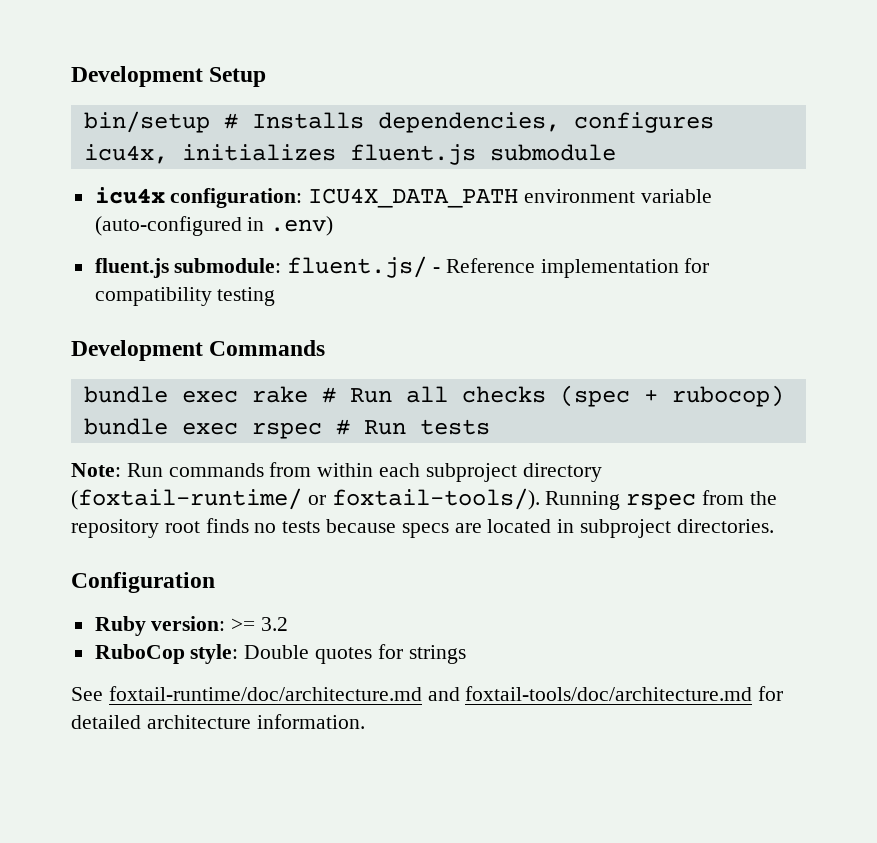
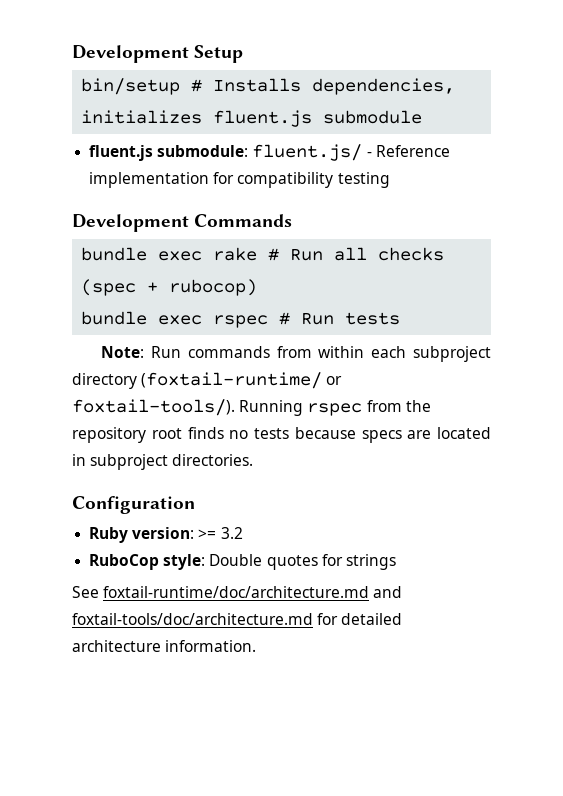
- bin/setup # Installs dependencies, configures icu4x, initializes fluent.js submodule
+ bin/setup # Installs dependencies, initializes fluent.js submodule
- icu4x configuration: ICU4X_DATA_PATH environment variable (auto-configured in .env)

